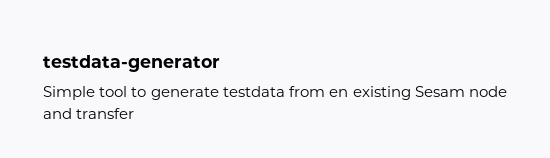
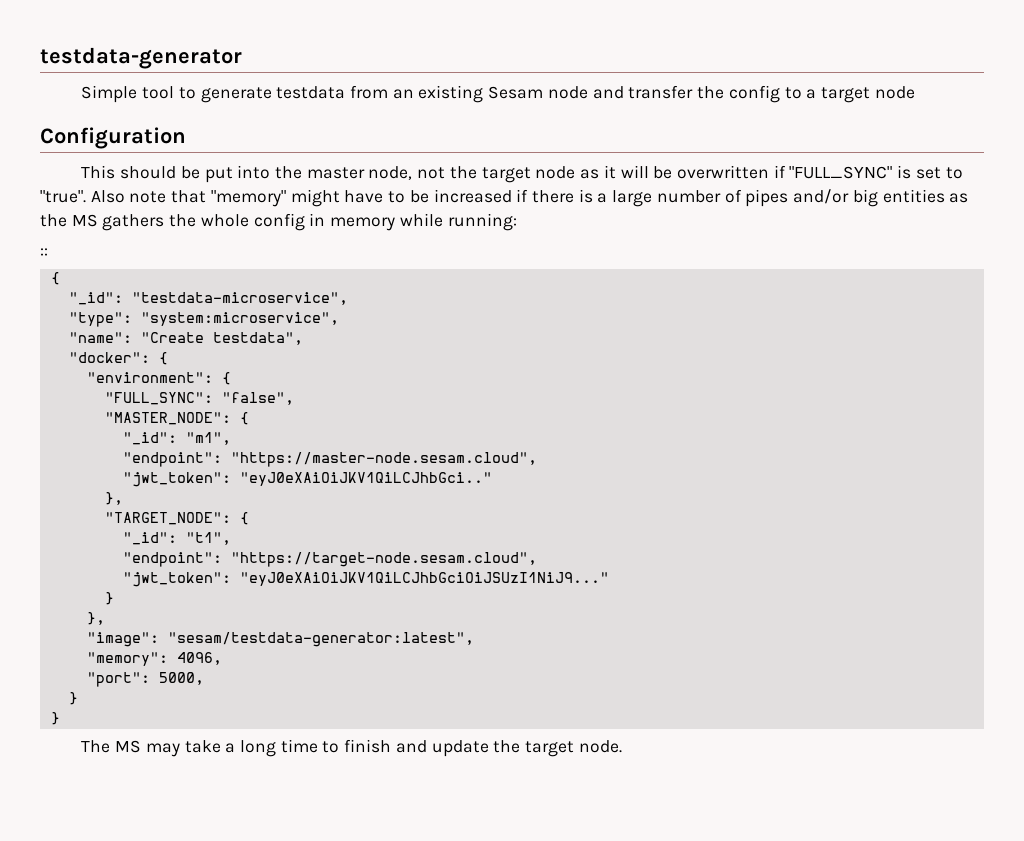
- Simple tool to generate testdata from en existing Sesam node and transfer
+ Simple tool to generate testdata from an existing Sesam node and transfer the config to a target node
+ Configuration
+ This should be put into the master node, not the target node as it will be overwritten if "FULL_SYNC" is set to "true". Also note that "memory" might have to be increased if there is a large number of pipes and/or big entities as the MS gathers the whole config in memory while running:
+ ::
+ {
+ "_id": "testdata-microservice",
+ "type": "system:microservice",
+ "name": "Create testdata",
+ "docker": {
+ "environment": {
+ "FULL_SYNC": "false",
+ "MASTER_NODE": {
+ "_id": "m1",
+ "endpoint": "https://master-node.sesam.cloud",
+ "jwt_token": "eyJ0eXAiOiJKV1QiLCJhbGci.."
+ },
+ "TARGET_NODE": {
+ "_id": "t1",
+ "endpoint": "https://target-node.sesam.cloud",
+ "jwt_token": "eyJ0eXAiOiJKV1QiLCJhbGciOiJSUzI1NiJ9..."
+ }
+ },
+ "image": "sesam/testdata-generator:latest",
+ "memory": 4096,
+ "port": 5000,
+ }
+ }
+ The MS may take a long time to finish and update the target node.

